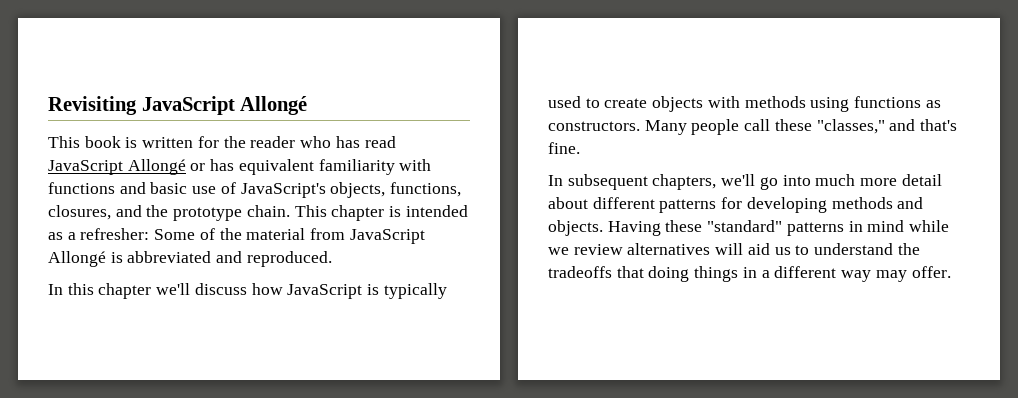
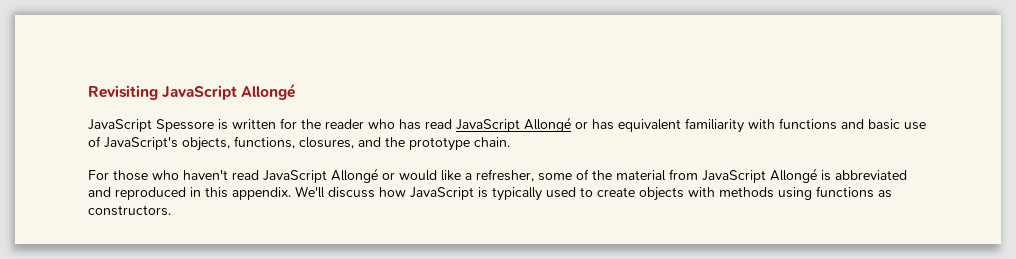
- This book is written for the reader who has read JavaScript Allongé or has equivalent familiarity with functions and basic use of JavaScript's objects, functions, closures, and the prototype chain. This chapter is intended as a refresher: Some of the material from JavaScript Allongé is abbreviated and reproduced.
- In this chapter we'll discuss how JavaScript is typically used to create objects with methods using functions as constructors. Many people call these "classes," and that's fine.
- In subsequent chapters, we'll go into much more detail about different patterns for developing methods and objects. Having these "standard" patterns in mind while we review alternatives will aid us to understand the tradeoffs that doing things in a different way may offer.
+ JavaScript Spessore is written for the reader who has read JavaScript Allongé or has equivalent familiarity with functions and basic use of JavaScript's objects, functions, closures, and the prototype chain.
+ For those who haven't read JavaScript Allongé or would like a refresher, some of the material from JavaScript Allongé is abbreviated and reproduced in this appendix. We'll discuss how JavaScript is typically used to create objects with methods using functions as constructors.

